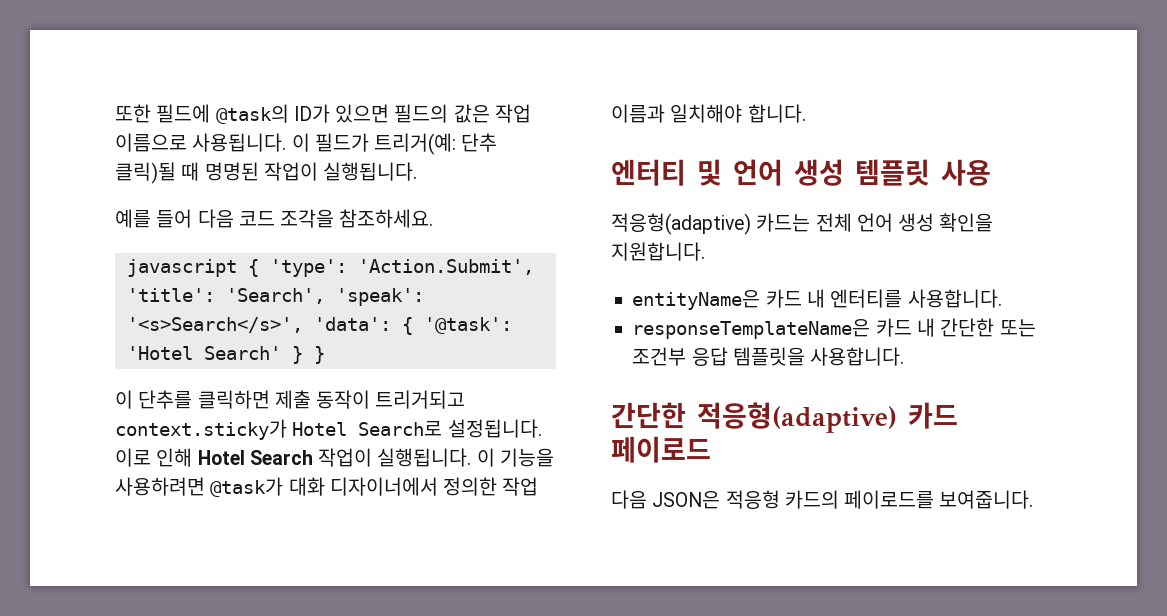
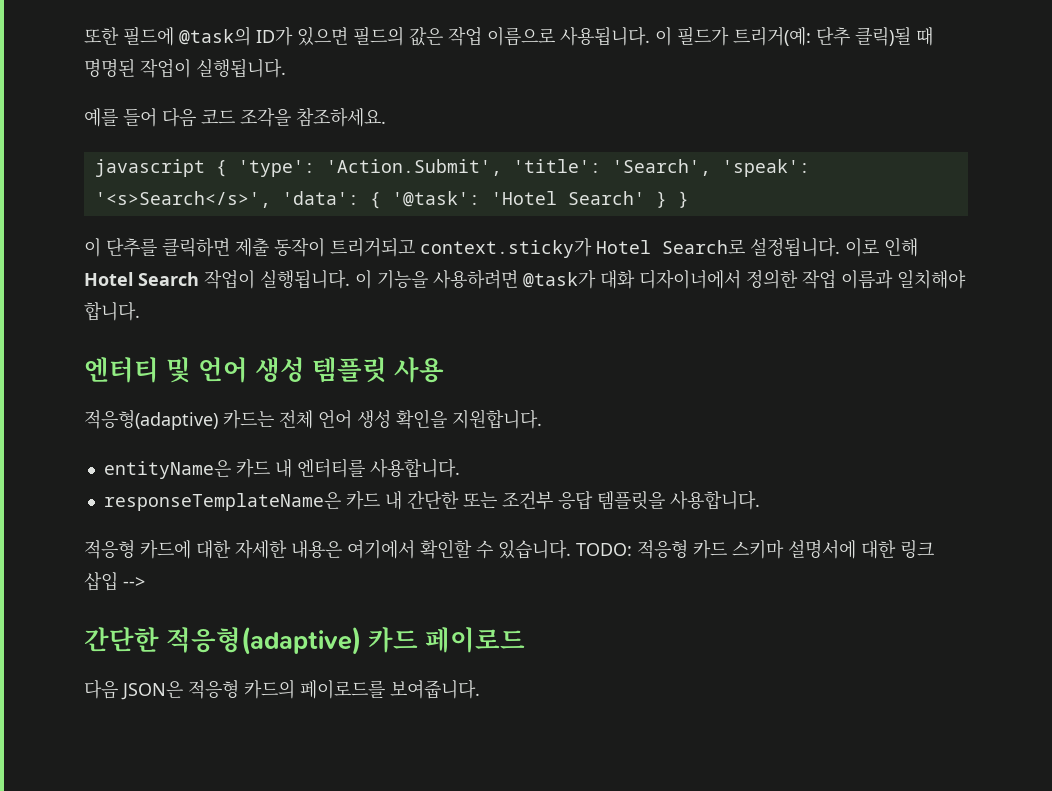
+ 적응형 카드에 대한 자세한 내용은 여기에서 확인할 수 있습니다. TODO: 적응형 카드 스키마 설명서에 대한 링크 삽입 -->

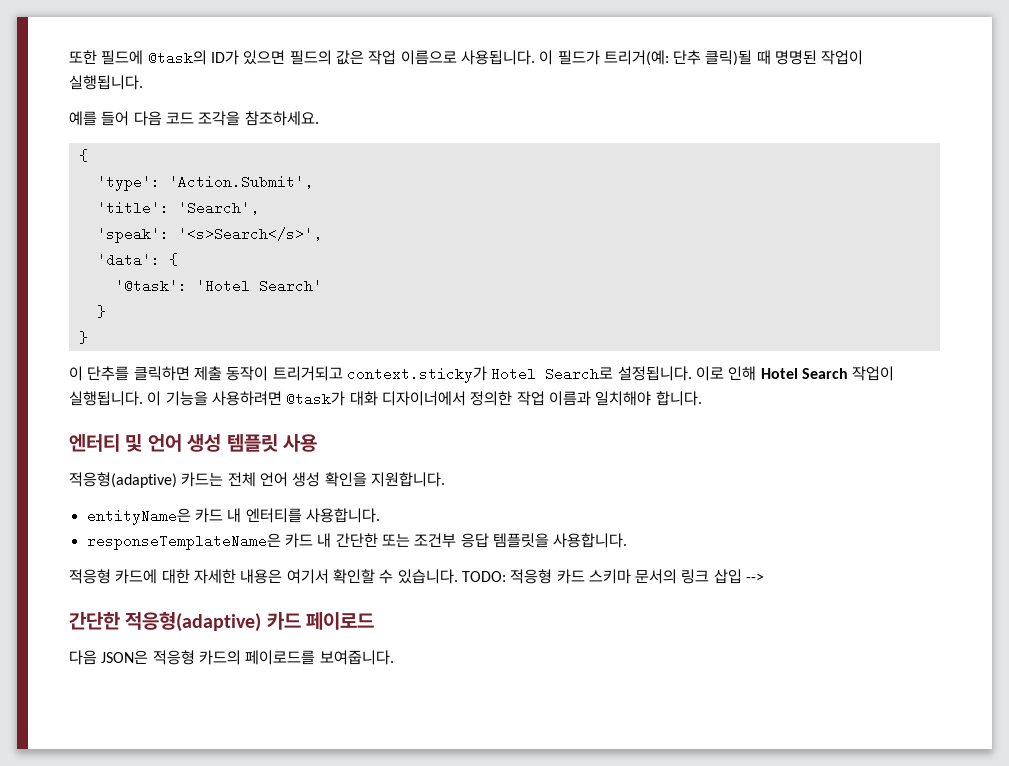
  예를 들어 다음 코드 조각을 참조하세요.
- javascript { 'type': 'Action.Submit', 'title': 'Search', 'speak': '<s>Search</s>', 'data': { '@task': 'Hotel Search' } }
+ {
+ 'type': 'Action.Submit',
+ 'title': 'Search',
+ 'speak': '<s>Search</s>',
+ 'data': {
+ '@task': 'Hotel Search'
+ }
+ }
- 적응형 카드에 대한 자세한 내용은 여기에서 확인할 수 있습니다.
+ 적응형 카드에 대한 자세한 내용은 여기서 확인할 수 있습니다.
- TODO: 적응형 카드 스키마 설명서에 대한 링크 삽입 -->
+ TODO: 적응형 카드 스키마 문서의 링크 삽입 -->

